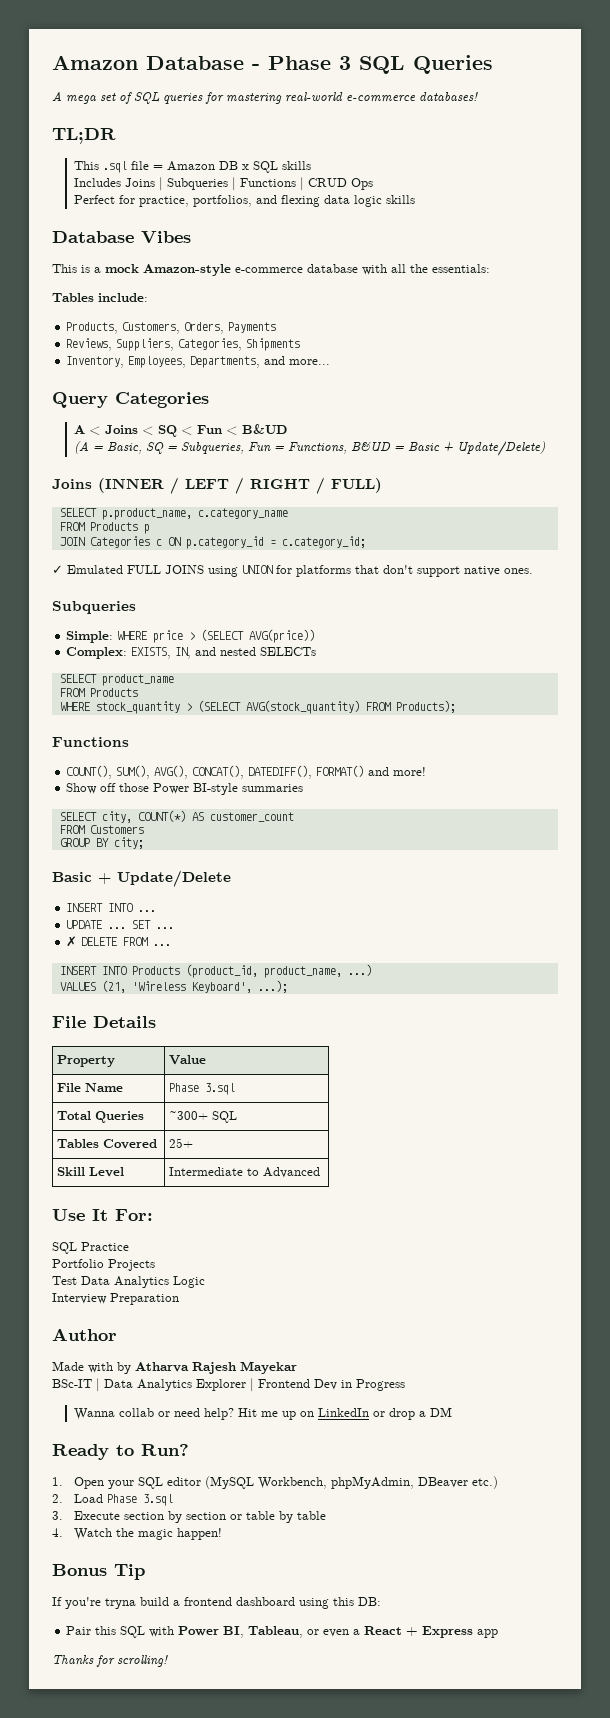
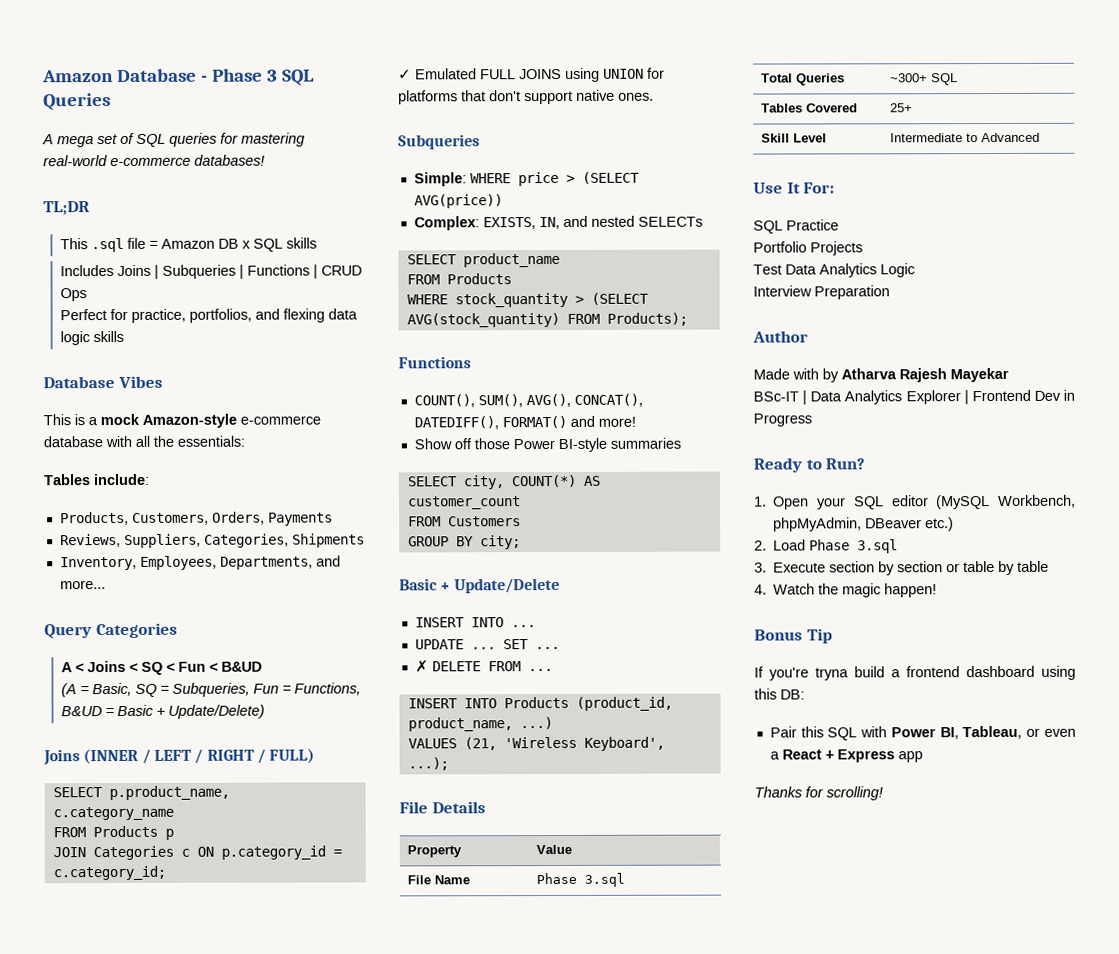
- Wanna collab or need help? Hit me up on LinkedIn or drop a DM

